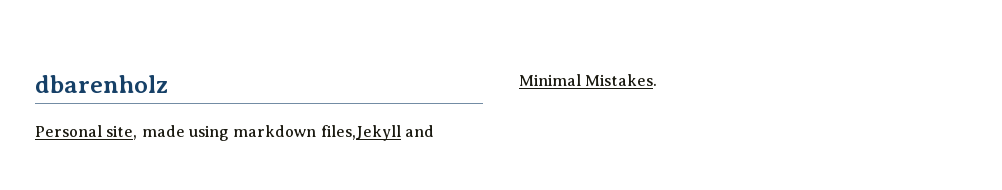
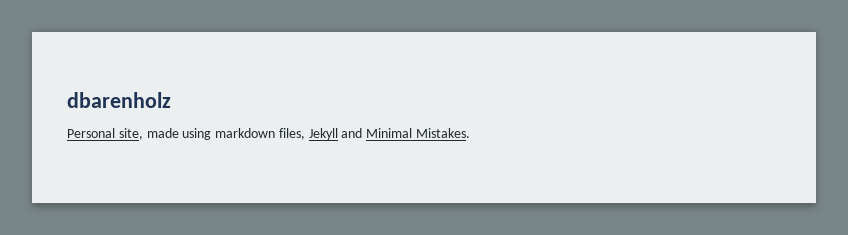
- Personal site, made using markdown files,Jekyll and Minimal Mistakes.
+ Personal site, made using markdown files, Jekyll and Minimal Mistakes.

